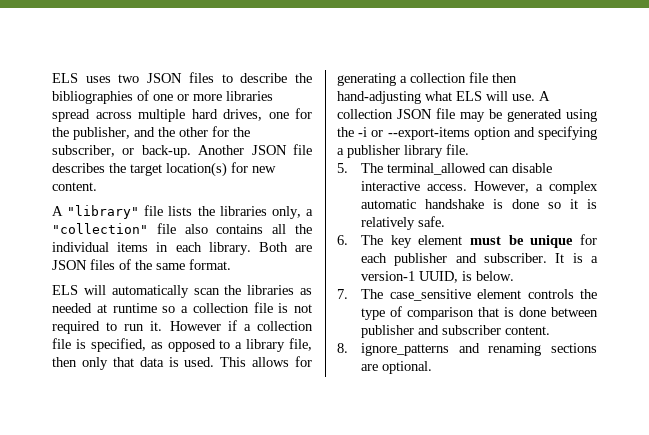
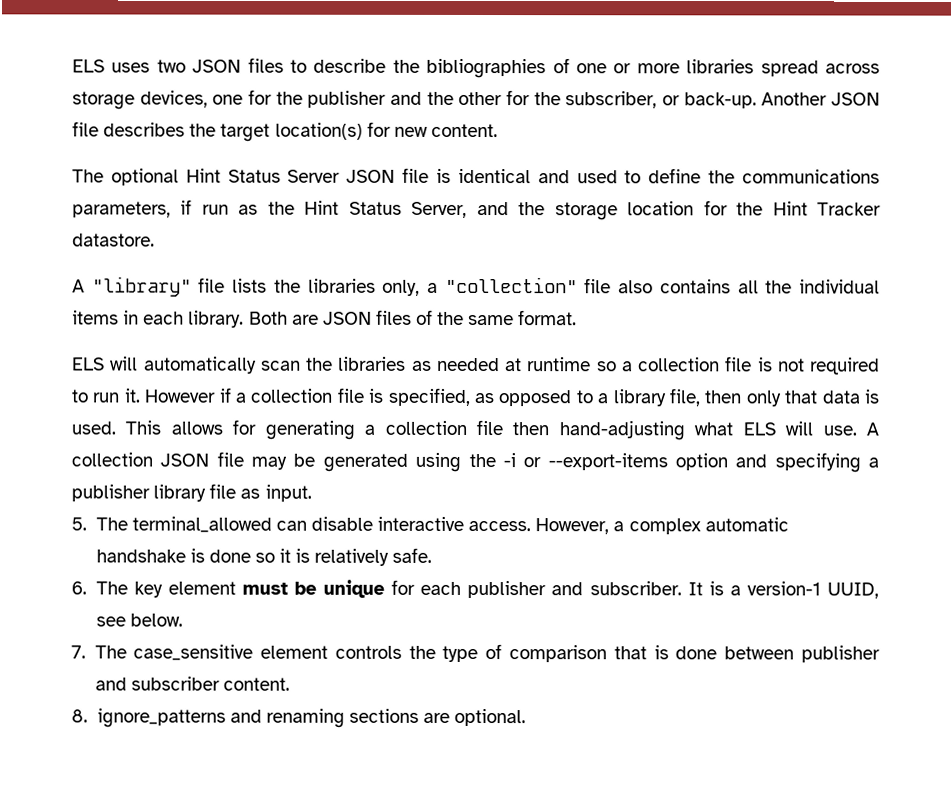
- ELS uses two JSON files to describe the bibliographies of one or more libraries spread across multiple hard drives, one for the publisher, and the other for the subscriber, or back-up.
+ ELS uses two JSON files to describe the bibliographies of one or more libraries spread across storage devices, one for the publisher and the other for the subscriber, or back-up.
+ The optional Hint Status Server JSON file is identical and used to define the communications parameters, if run as the Hint Status Server, and the storage location for the Hint Tracker datastore.
- A collection JSON file may be generated using the -i or --export-items option and specifying a publisher library file.
+ A collection JSON file may be generated using the -i or --export-items option and specifying a publisher library file as input.
- It is a version-1 UUID, is below.
+ It is a version-1 UUID, see below.

